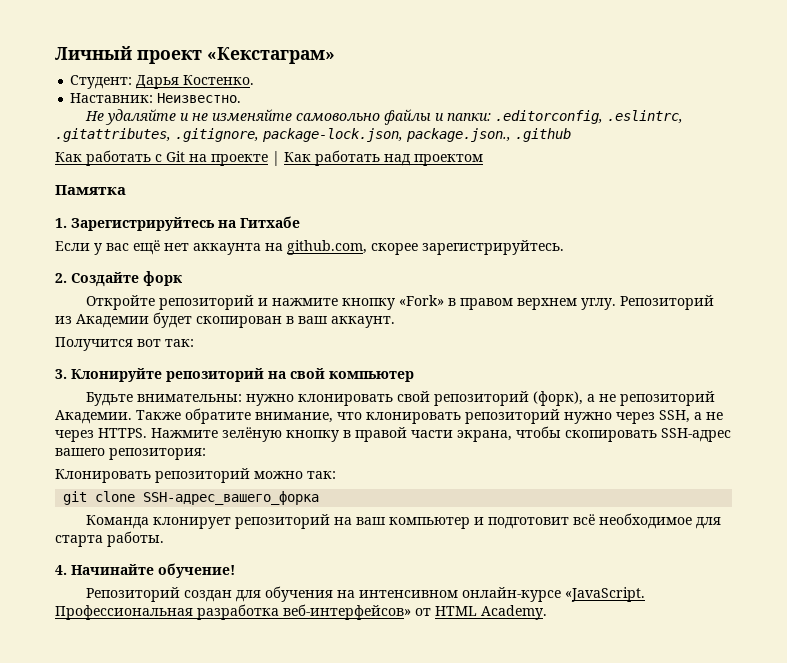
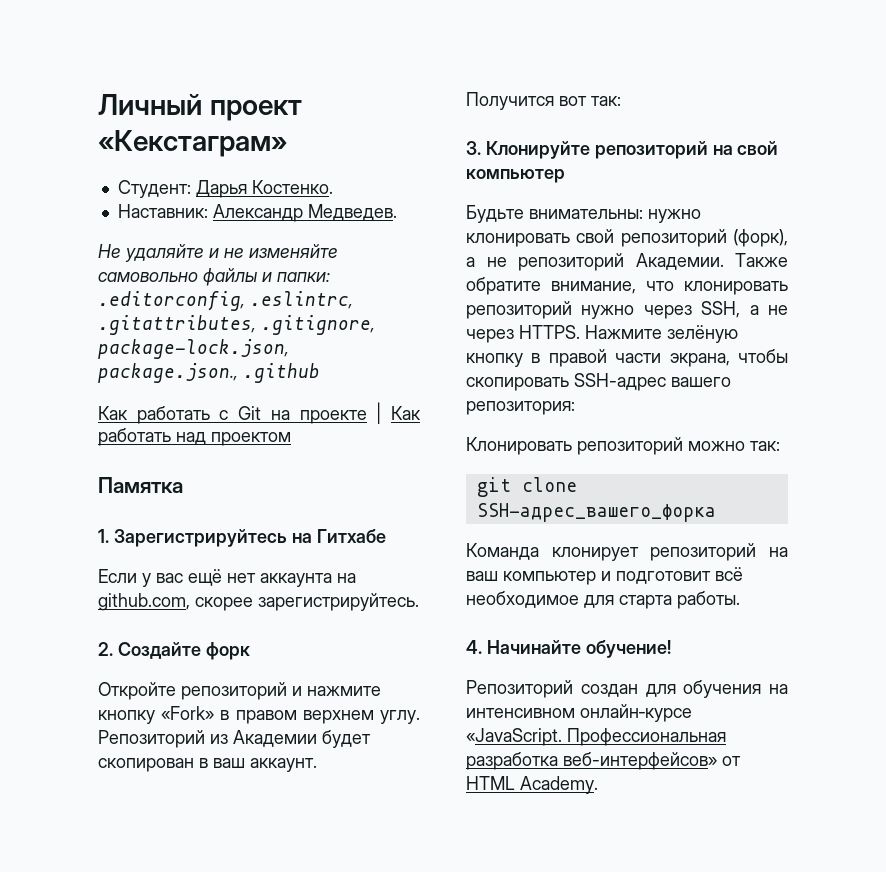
- Наставник: Неизвестно.
+ Наставник: Александр Медведев.

